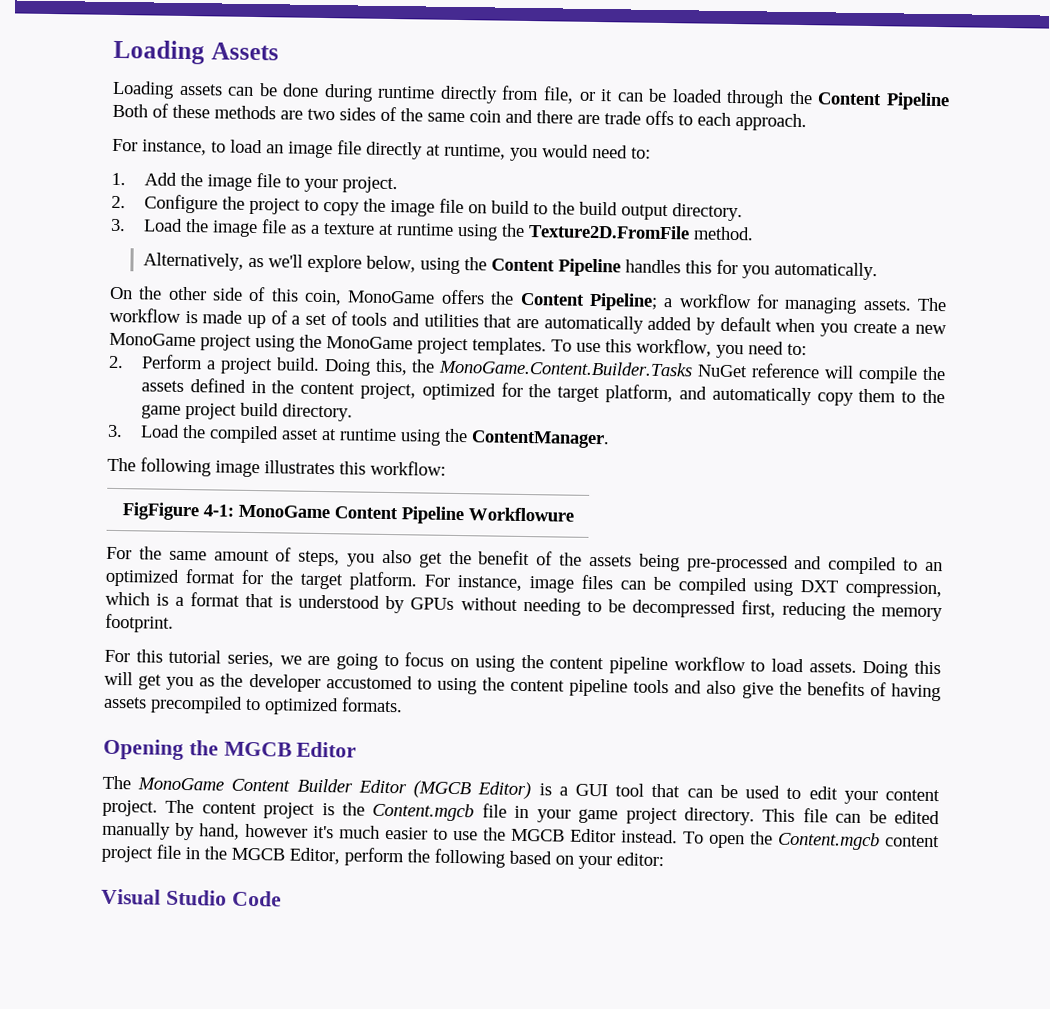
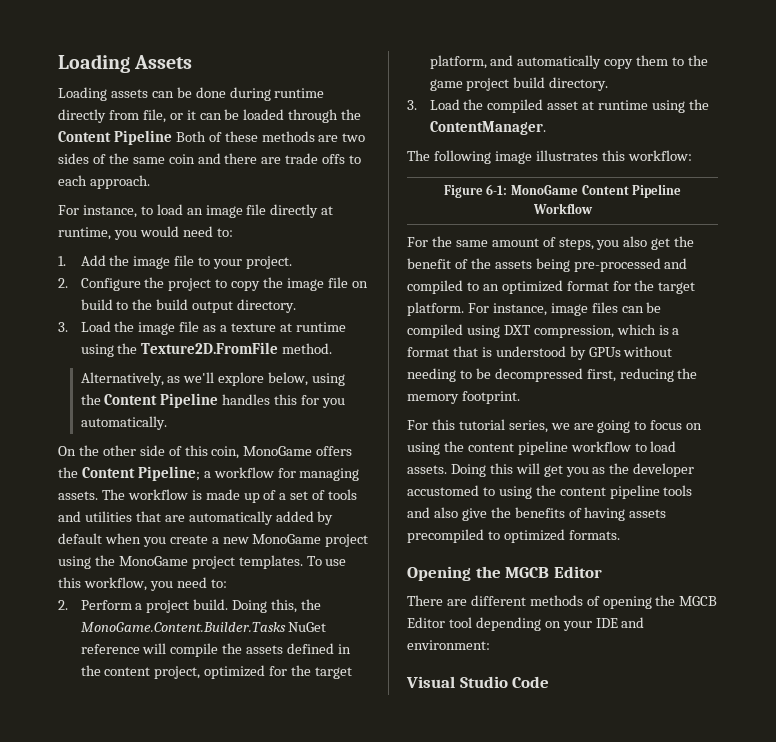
- FigFigure 4-1: MonoGame Content Pipeline Workflowure
+ Figure 6-1: MonoGame Content Pipeline Workflow
- The MonoGame Content Builder Editor (MGCB Editor) is a GUI tool that can be used to edit your content project. The content project is the Content.mgcb file in your game project directory. This file can be edited manually by hand, however it's much easier to use the MGCB Editor instead. To open the Content.mgcb content project file in the MGCB Editor, perform the following based on your editor:
+ There are different methods of opening the MGCB Editor tool depending on your IDE and environment:

